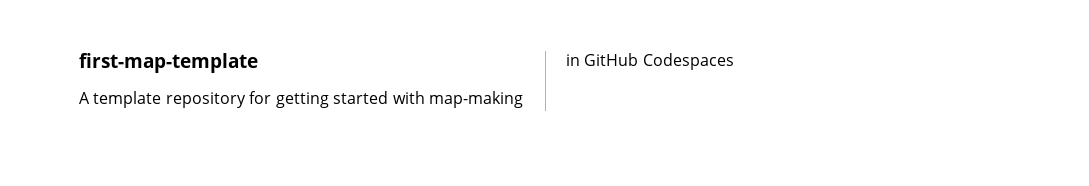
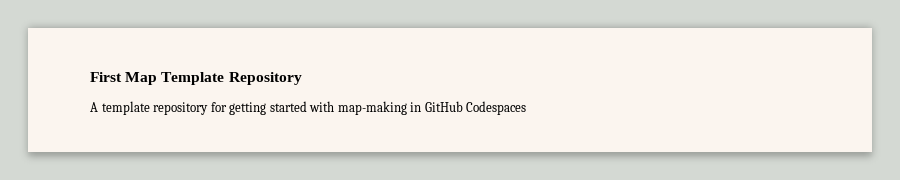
- first-map-template
+ First Map Template Repository

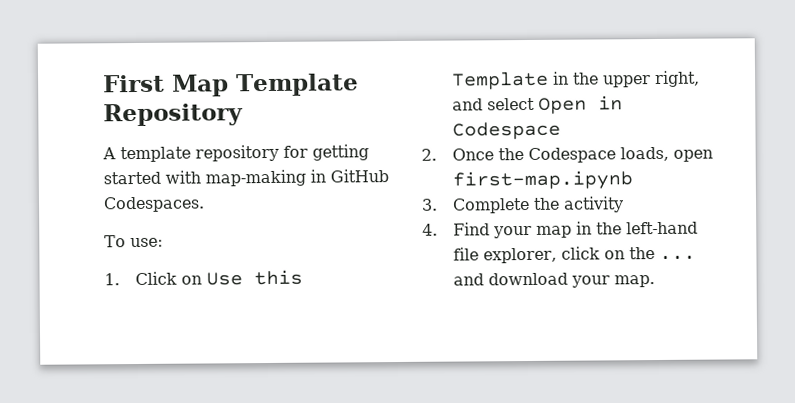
- A template repository for getting started with map-making in GitHub Codespaces
+ A template repository for getting started with map-making in GitHub Codespaces.
+ To use:
+ 1. Click on Use this Template in the upper right, and select Open in Codespace
+ 2. Once the Codespace loads, open first-map.ipynb
+ 3. Complete the activity
+ 4. Find your map in the left-hand file explorer, click on the ... and download your map.

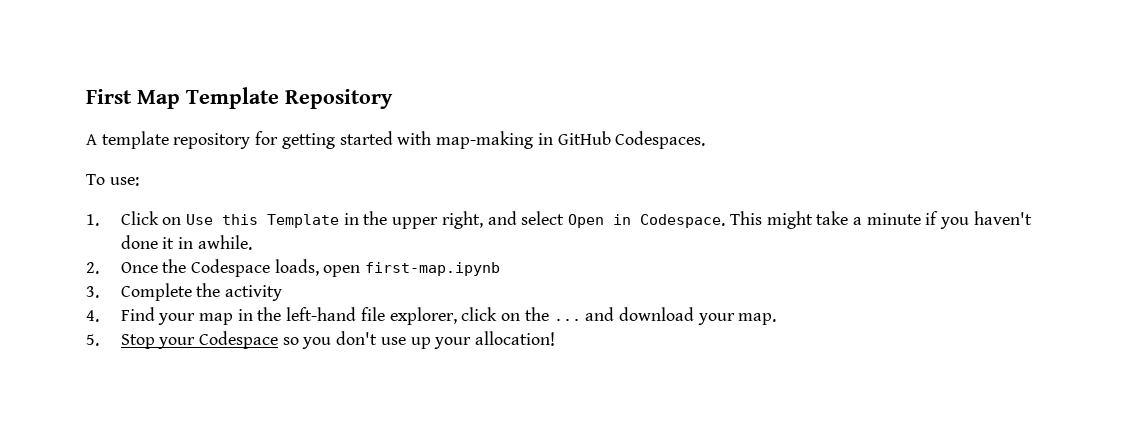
- 1. Click on Use this Template in the upper right, and select Open in Codespace
+ 1. Click on Use this Template in the upper right, and select Open in Codespace. This might take a minute if you haven't done it in awhile.
+ 5. Stop your Codespace so you don't use up your allocation!

